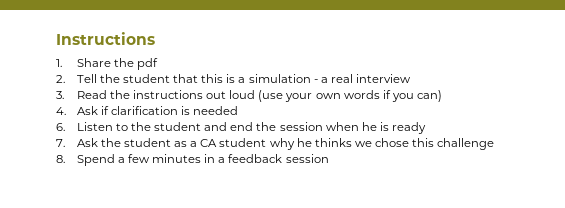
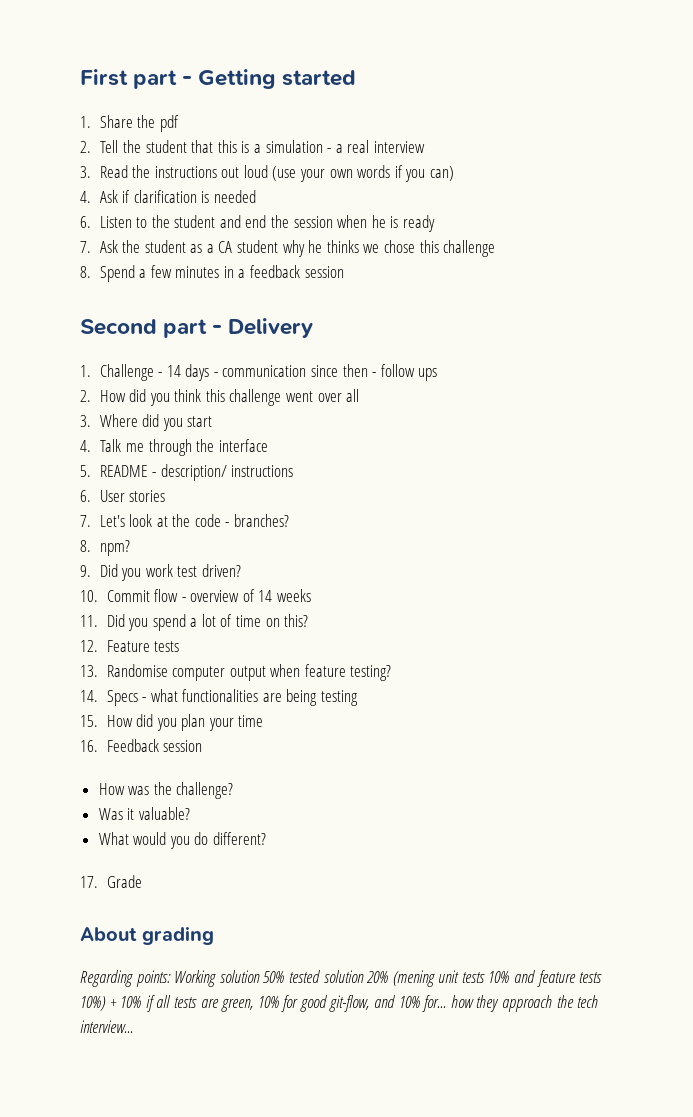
- Instructions
+ First part - Getting started
+ Second part - Delivery
+ 1. Challenge - 14 days - communication since then - follow ups
+ 2. How did you think this challenge went over all
+ 3. Where did you start
+ 4. Talk me through the interface
+ 5. README - description/ instructions
+ 6. User stories
+ 7. Let's look at the code - branches?
+ 8. npm?
+ 9. Did you work test driven?
+ 10. Commit flow - overview of 14 weeks
+ 11. Did you spend a lot of time on this?
+ 12. Feature tests
+ 13. Randomise computer output when feature testing?
+ 14. Specs - what functionalities are being testing
+ 15. How did you plan your time
+ 16. Feedback session
+ How was the challenge?
+ Was it valuable?
+ What would you do different?
+ 17. Grade
+ About grading
+ Regarding points: Working solution 50% tested solution 20% (mening unit tests 10% and feature tests 10%) + 10% if all tests are green, 10% for good git-flow, and 10% for... how they approach the tech interview...

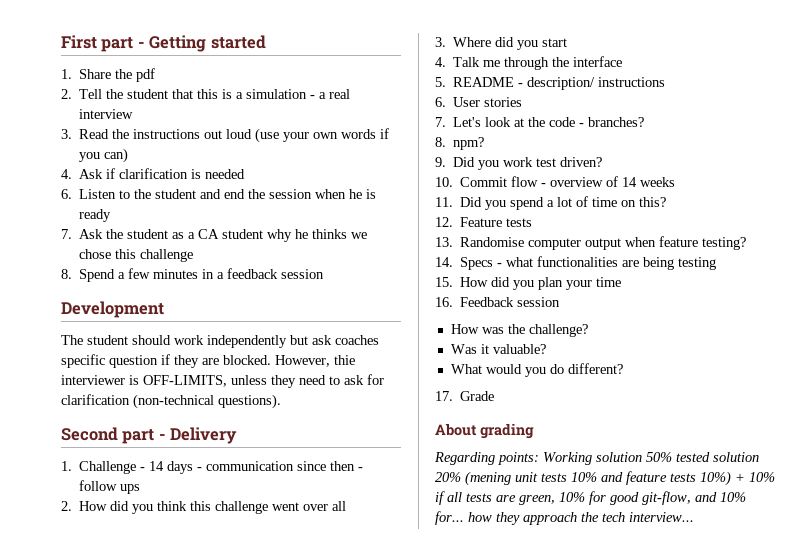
+ Development
+ The student should work independently but ask coaches specific question if they are blocked. However, thie interviewer is OFF-LIMITS, unless they need to ask for clarification (non-technical questions).

